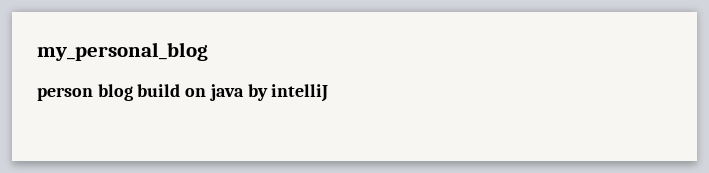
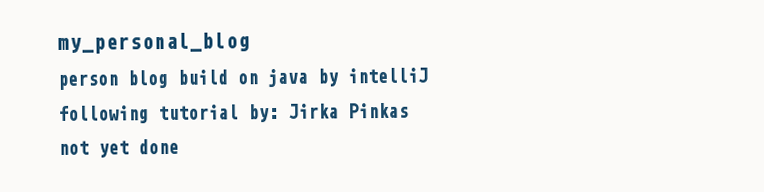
+ following tutorial by: Jirka Pinkas
+ not yet done

